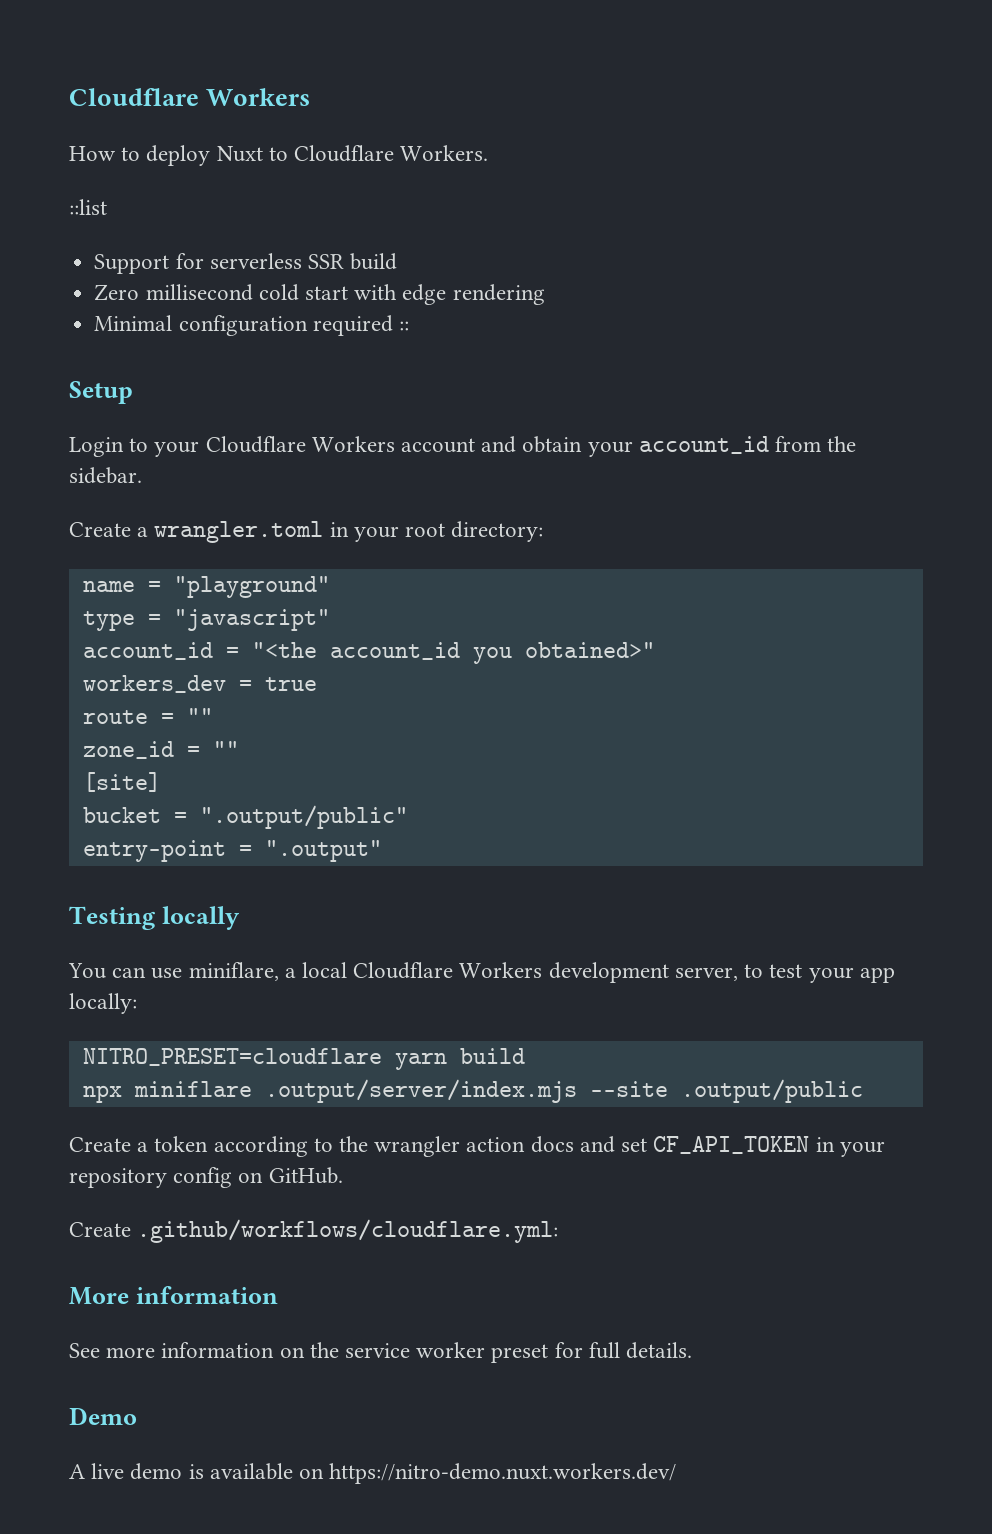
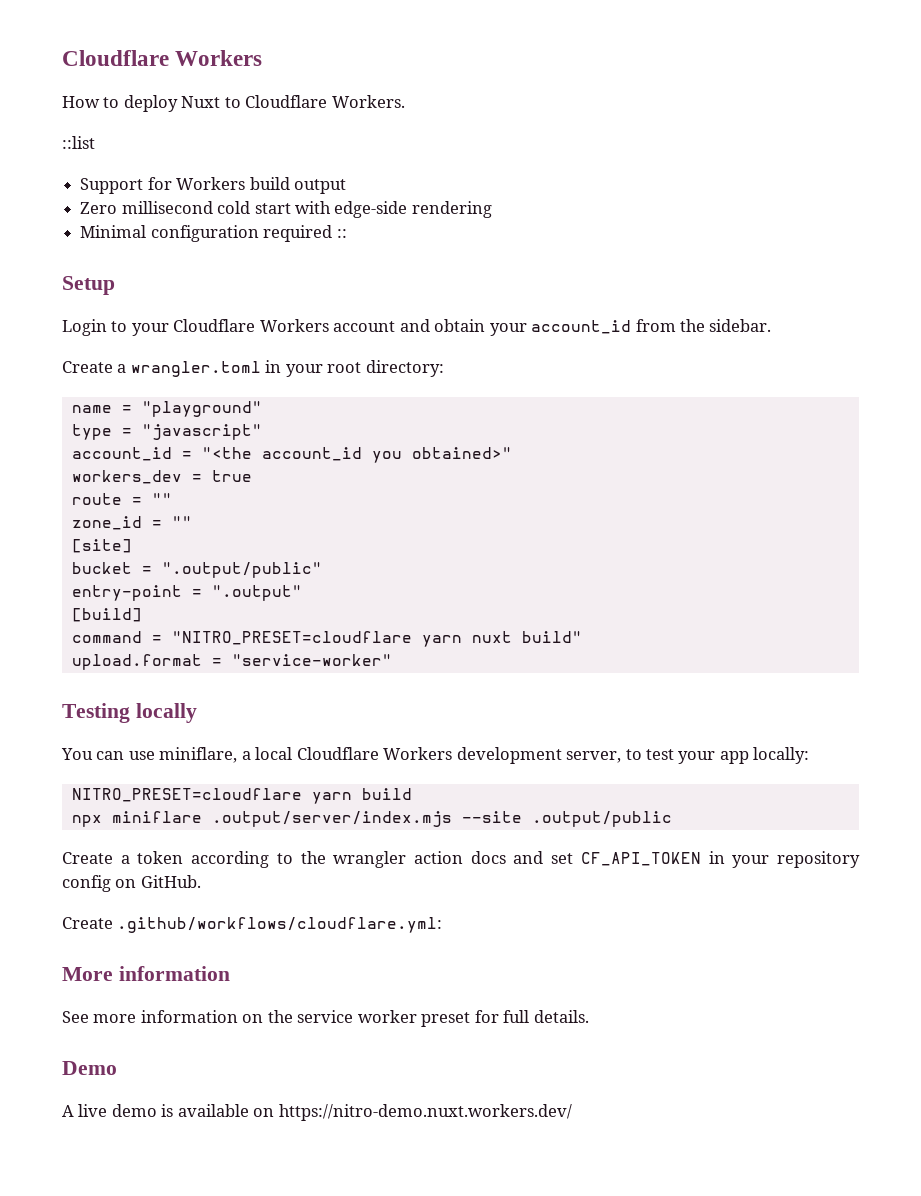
- Support for serverless SSR build
+ Support for Workers build output
- Zero millisecond cold start with edge rendering
+ Zero millisecond cold start with edge-side rendering
+ [build]
+ command = "NITRO_PRESET=cloudflare yarn nuxt build"
+ upload.format = "service-worker"

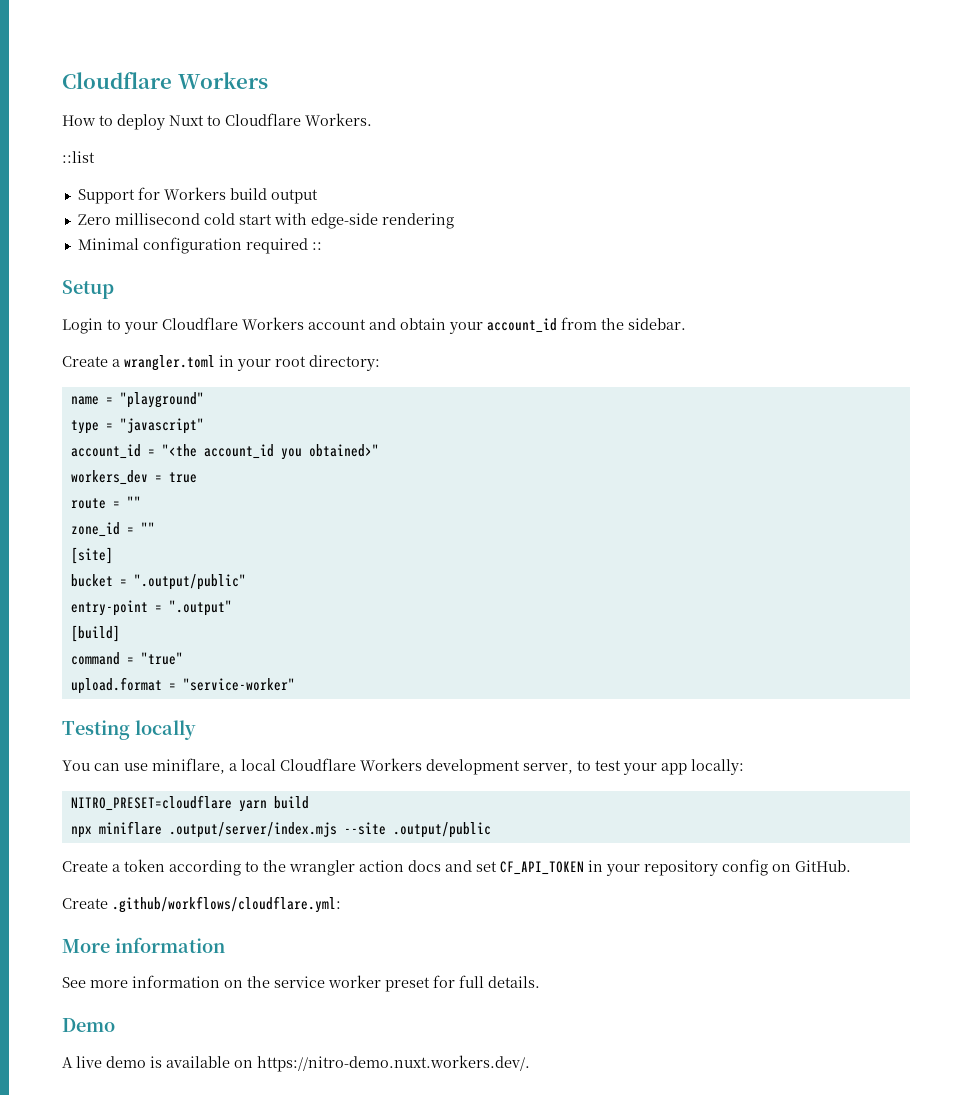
- command = "NITRO_PRESET=cloudflare yarn nuxt build"
+ command = "true"
- A live demo is available on https://nitro-demo.nuxt.workers.dev/
+ A live demo is available on https://nitro-demo.nuxt.workers.dev/.

